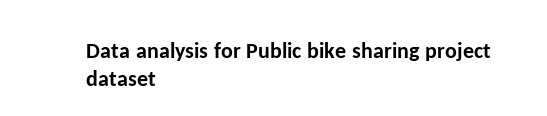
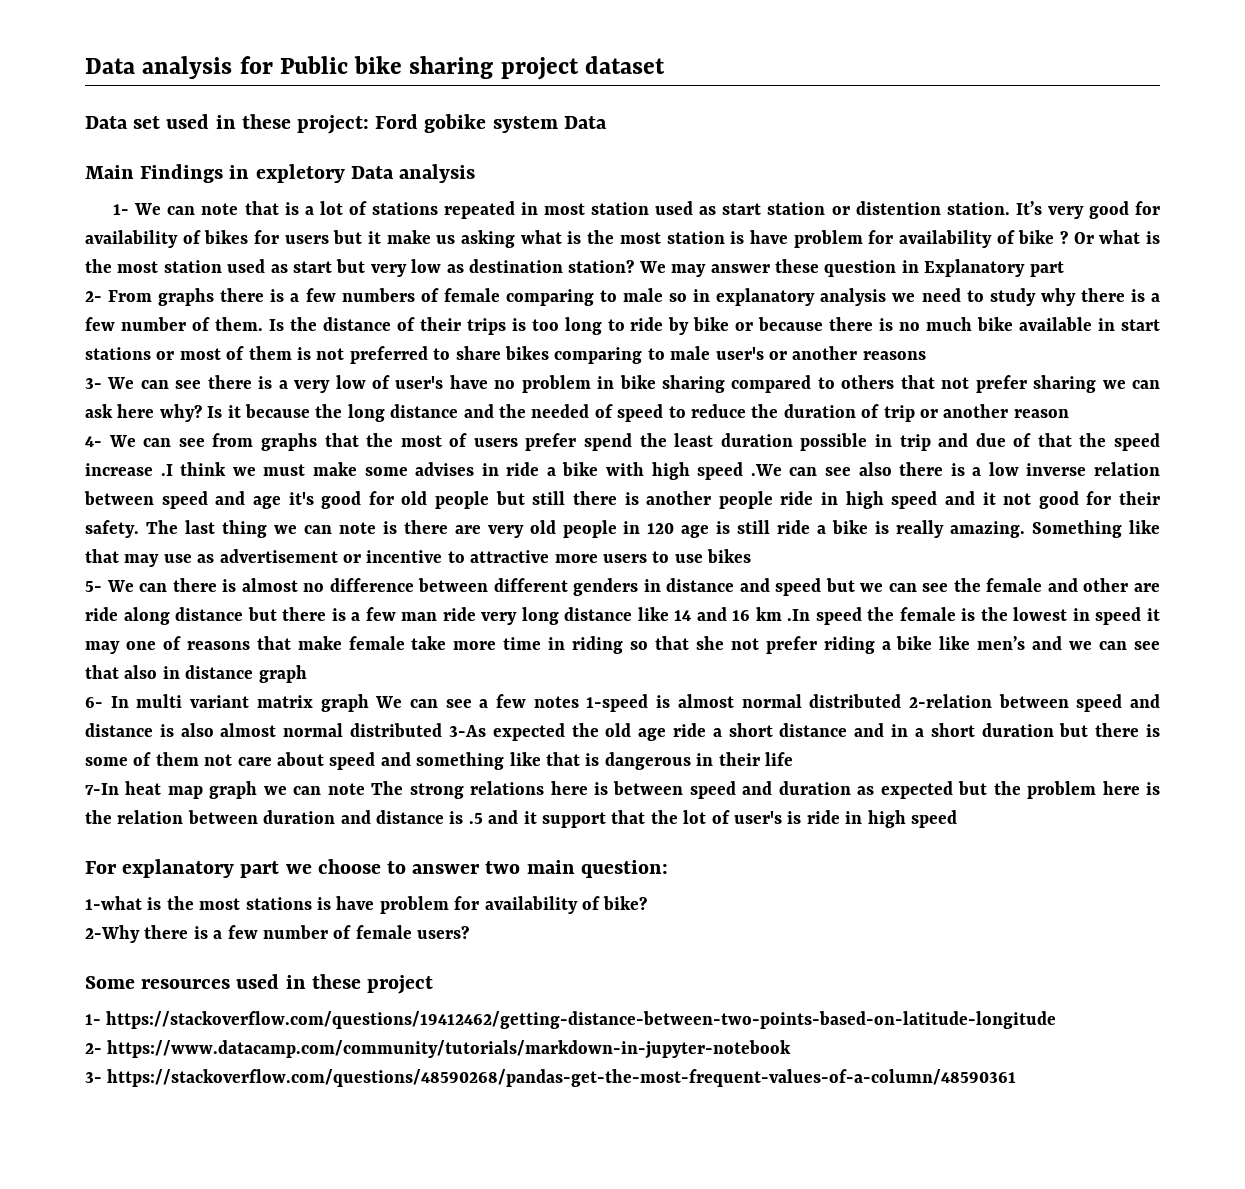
+ Data set used in these project: Ford gobike system Data
+ Main Findings in expletory Data analysis
+ 1- We can note that is a lot of stations repeated in most station used as start station or distention station. It’s very good for availability of bikes for users but it make us asking what is the most station is have problem for availability of bike ? Or what is the most station used as start but very low as destination station? We may answer these question in Explanatory part
+ 2- From graphs there is a few numbers of female comparing to male so in explanatory analysis we need to study why there is a few number of them. Is the distance of their trips is too long to ride by bike or because there is no much bike available in start stations or most of them is not preferred to share bikes comparing to male user's or another reasons
+ 3- We can see there is a very low of user's have no problem in bike sharing compared to others that not prefer sharing we can ask here why? Is it because the long distance and the needed of speed to reduce the duration of trip or another reason
+ 4- We can see from graphs that the most of users prefer spend the least duration possible in trip and due of that the speed increase .I think we must make some advises in ride a bike with high speed .We can see also there is a low inverse relation between speed and age it's good for old people but still there is another people ride in high speed and it not good for their safety. The last thing we can note is there are very old people in 120 age is still ride a bike is really amazing. Something like that may use as advertisement or incentive to attractive more users to use bikes
+ 5- We can there is almost no difference between different genders in distance and speed but we can see the female and other are ride along distance but there is a few man ride very long distance like 14 and 16 km .In speed the female is the lowest in speed it may one of reasons that make female take more time in riding so that she not prefer riding a bike like men’s and we can see that also in distance graph
+ 6- In multi variant matrix graph We can see a few notes 1-speed is almost normal distributed 2-relation between speed and distance is also almost normal distributed 3-As expected the old age ride a short distance and in a short duration but there is some of them not care about speed and something like that is dangerous in their life
+ 7-In heat map graph we can note The strong relations here is between speed and duration as expected but the problem here is the relation between duration and distance is .5 and it support that the lot of user's is ride in high speed
+ For explanatory part we choose to answer two main question:
+ 1-what is the most stations is have problem for availability of bike?
+ 2-Why there is a few number of female users?
+ Some resources used in these project
+ 1- https://stackoverflow.com/questions/19412462/getting-distance-between-two-points-based-on-latitude-longitude
+ 2- https://www.datacamp.com/community/tutorials/markdown-in-jupyter-notebook
+ 3- https://stackoverflow.com/questions/48590268/pandas-get-the-most-frequent-values-of-a-column/48590361

